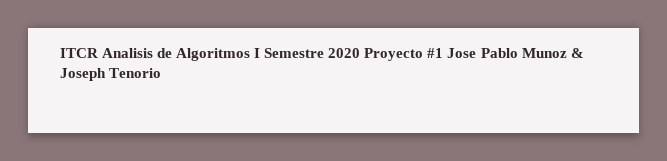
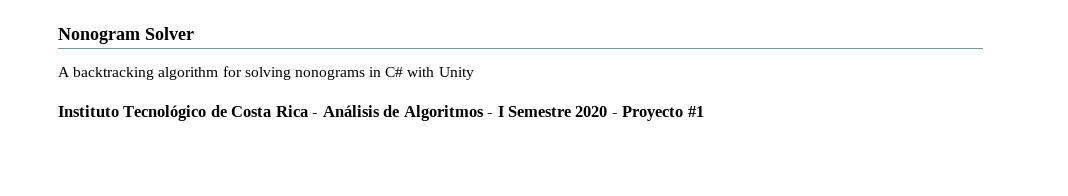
- ITCR Analisis de Algoritmos I Semestre 2020 Proyecto #1 Jose Pablo Munoz & Joseph Tenorio
+ Nonogram Solver
+ A backtracking algorithm for solving nonograms in C# with Unity
+ Instituto Tecnológico de Costa Rica - Análisis de Algoritmos - I Semestre 2020 - Proyecto #1

